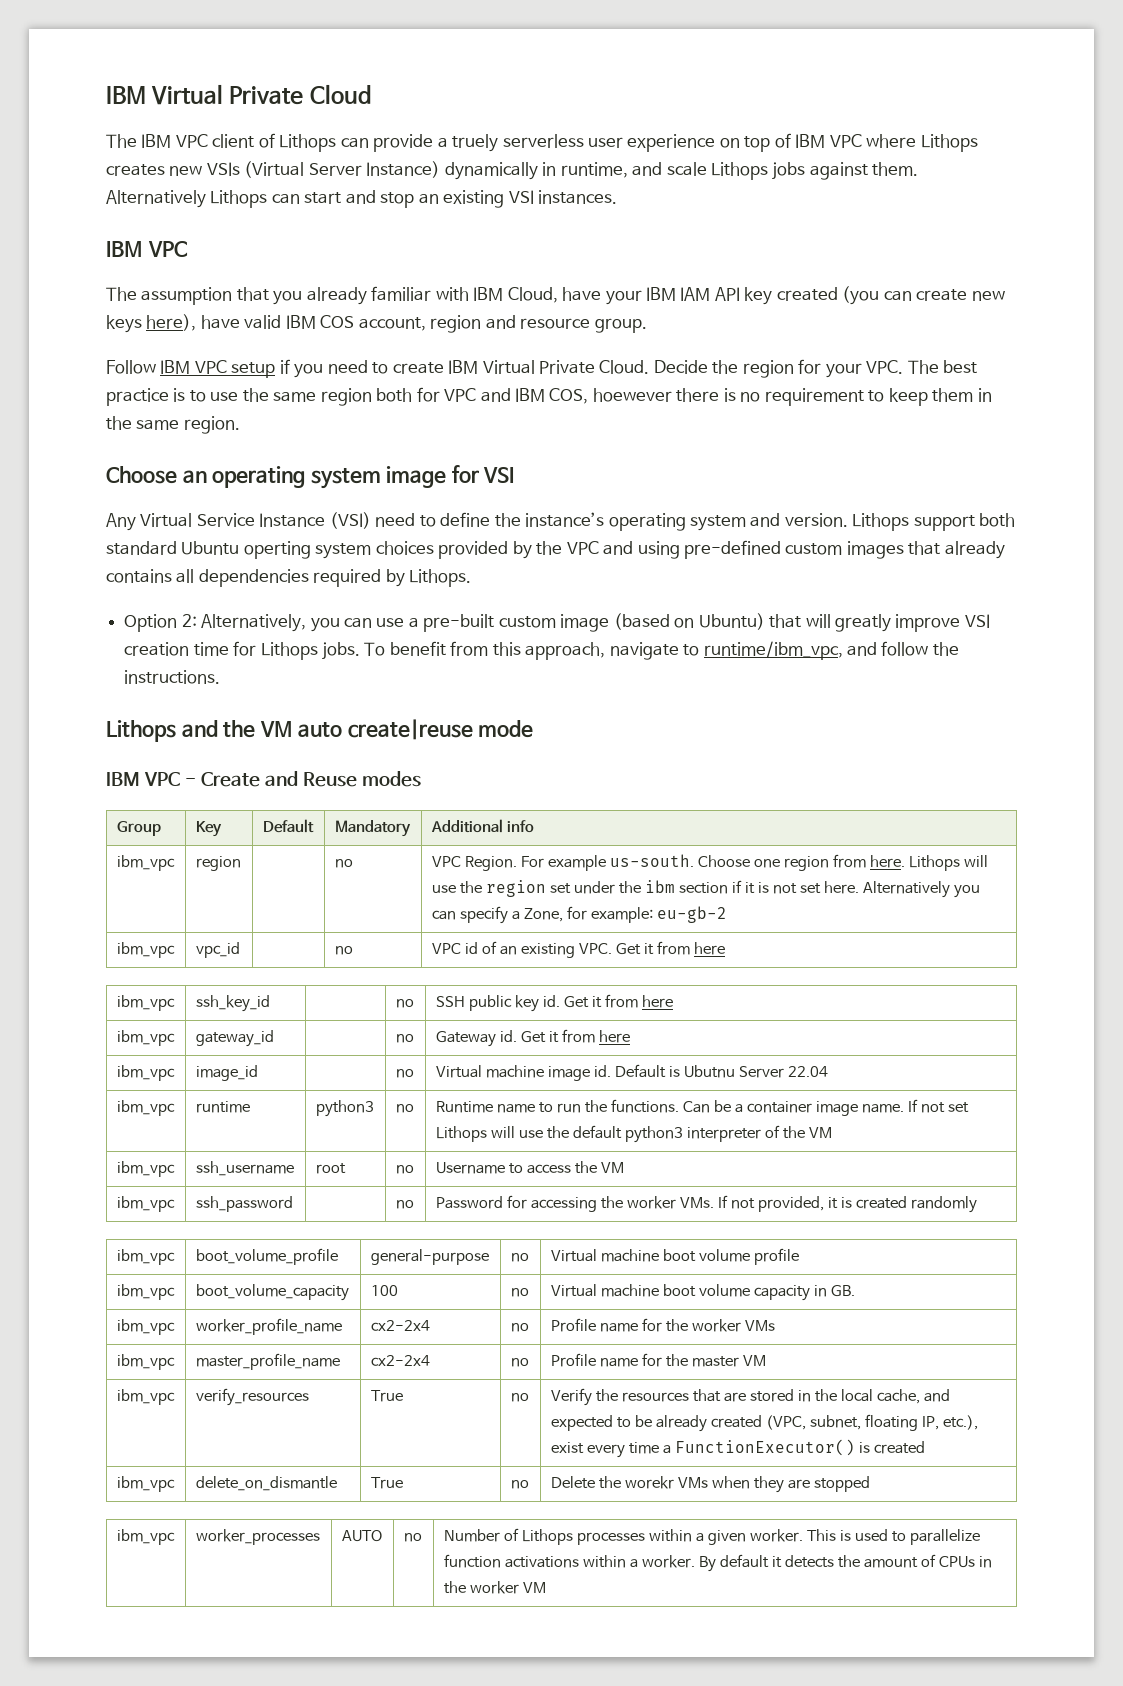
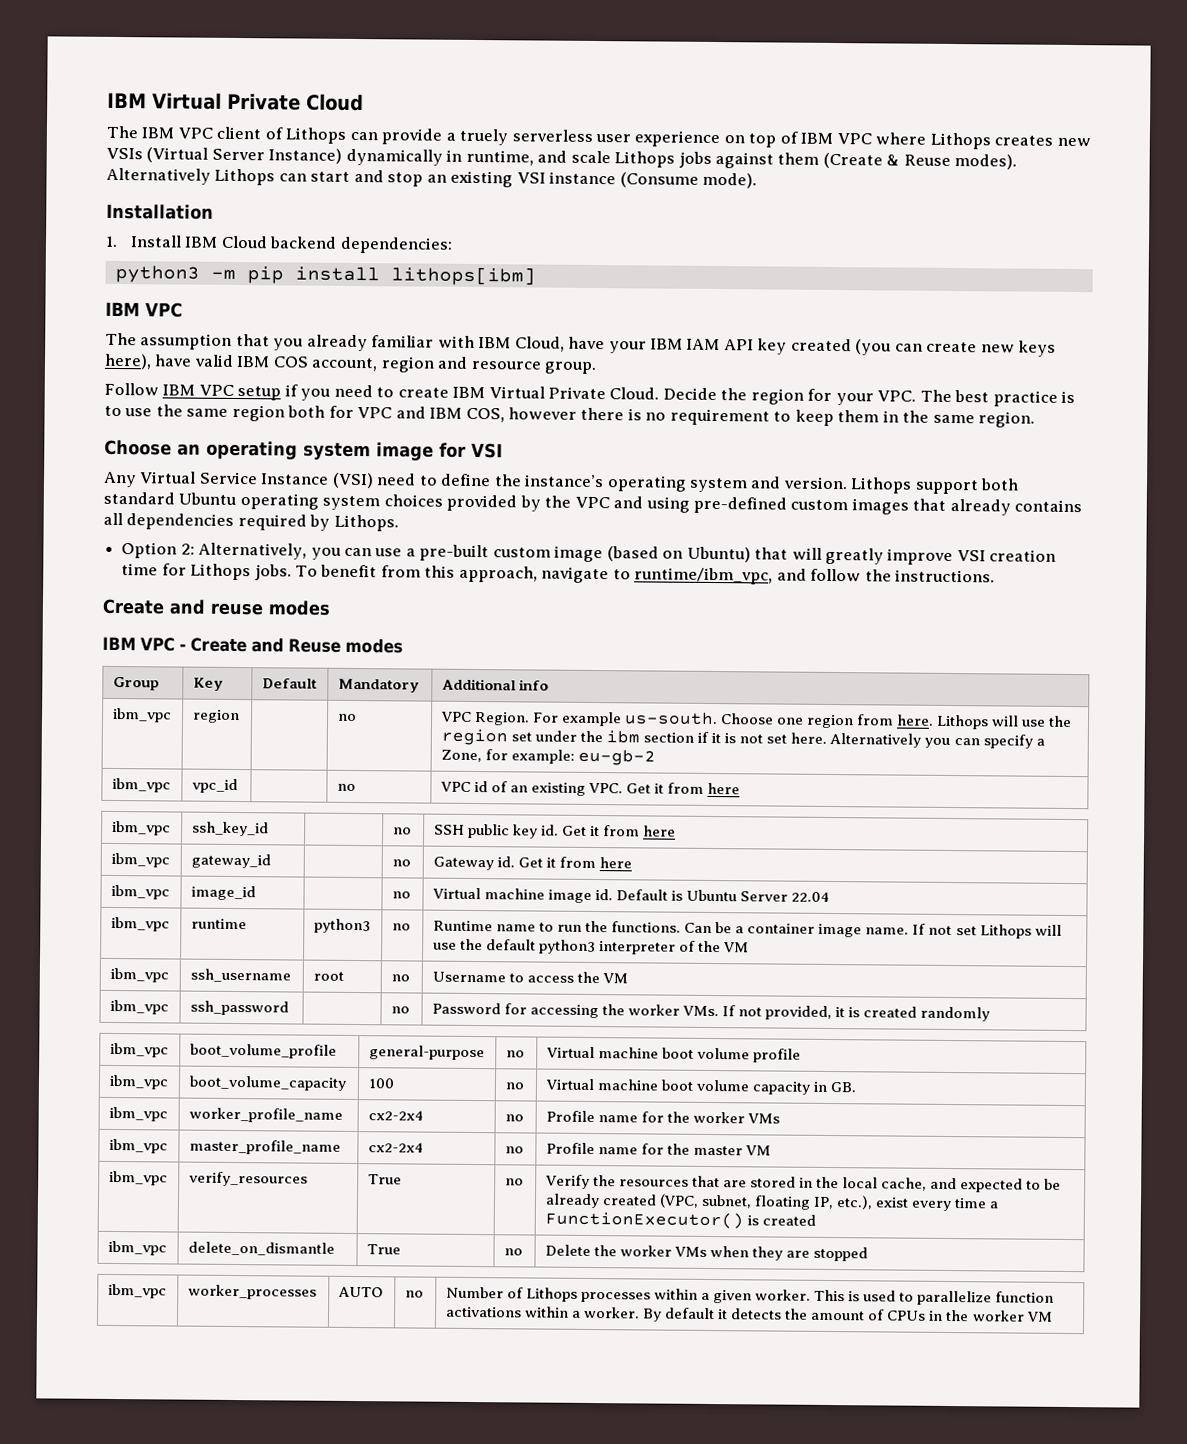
- The IBM VPC client of Lithops can provide a truely serverless user experience on top of IBM VPC where Lithops creates new VSIs (Virtual Server Instance) dynamically in runtime, and scale Lithops jobs against them.
+ The IBM VPC client of Lithops can provide a truely serverless user experience on top of IBM VPC where Lithops creates new VSIs (Virtual Server Instance) dynamically in runtime, and scale Lithops jobs against them (Create & Reuse modes).
- Alternatively Lithops can start and stop an existing VSI instances.
+ Alternatively Lithops can start and stop an existing VSI instance (Consume mode).
+ Installation
+ 1. Install IBM Cloud backend dependencies:
+ python3 -m pip install lithops[ibm]
- Decide the region for your VPC. The best practice is to use the same region both for VPC and IBM COS, hoewever there is no requirement to keep them in the same region.
+ Decide the region for your VPC. The best practice is to use the same region both for VPC and IBM COS, however there is no requirement to keep them in the same region.
- Lithops support both standard Ubuntu operting system choices provided by the VPC and using pre-defined custom images that already contains all dependencies required by Lithops.
+ Lithops support both standard Ubuntu operating system choices provided by the VPC and using pre-defined custom images that already contains all dependencies required by Lithops.
- Lithops and the VM auto create|reuse mode
+ Create and reuse modes
- ibm_vpc | image_id | | no | Virtual machine image id. Default is Ubutnu Server 22.04
+ ibm_vpc | image_id | | no | Virtual machine image id. Default is Ubuntu Server 22.04
- ibm_vpc | delete_on_dismantle | True | no | Delete the worekr VMs when they are stopped
+ ibm_vpc | delete_on_dismantle | True | no | Delete the worker VMs when they are stopped

